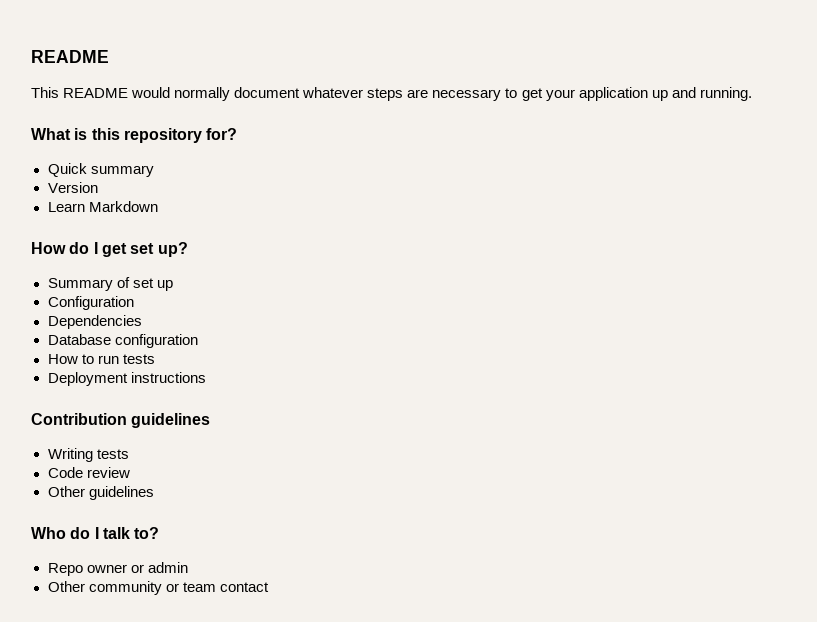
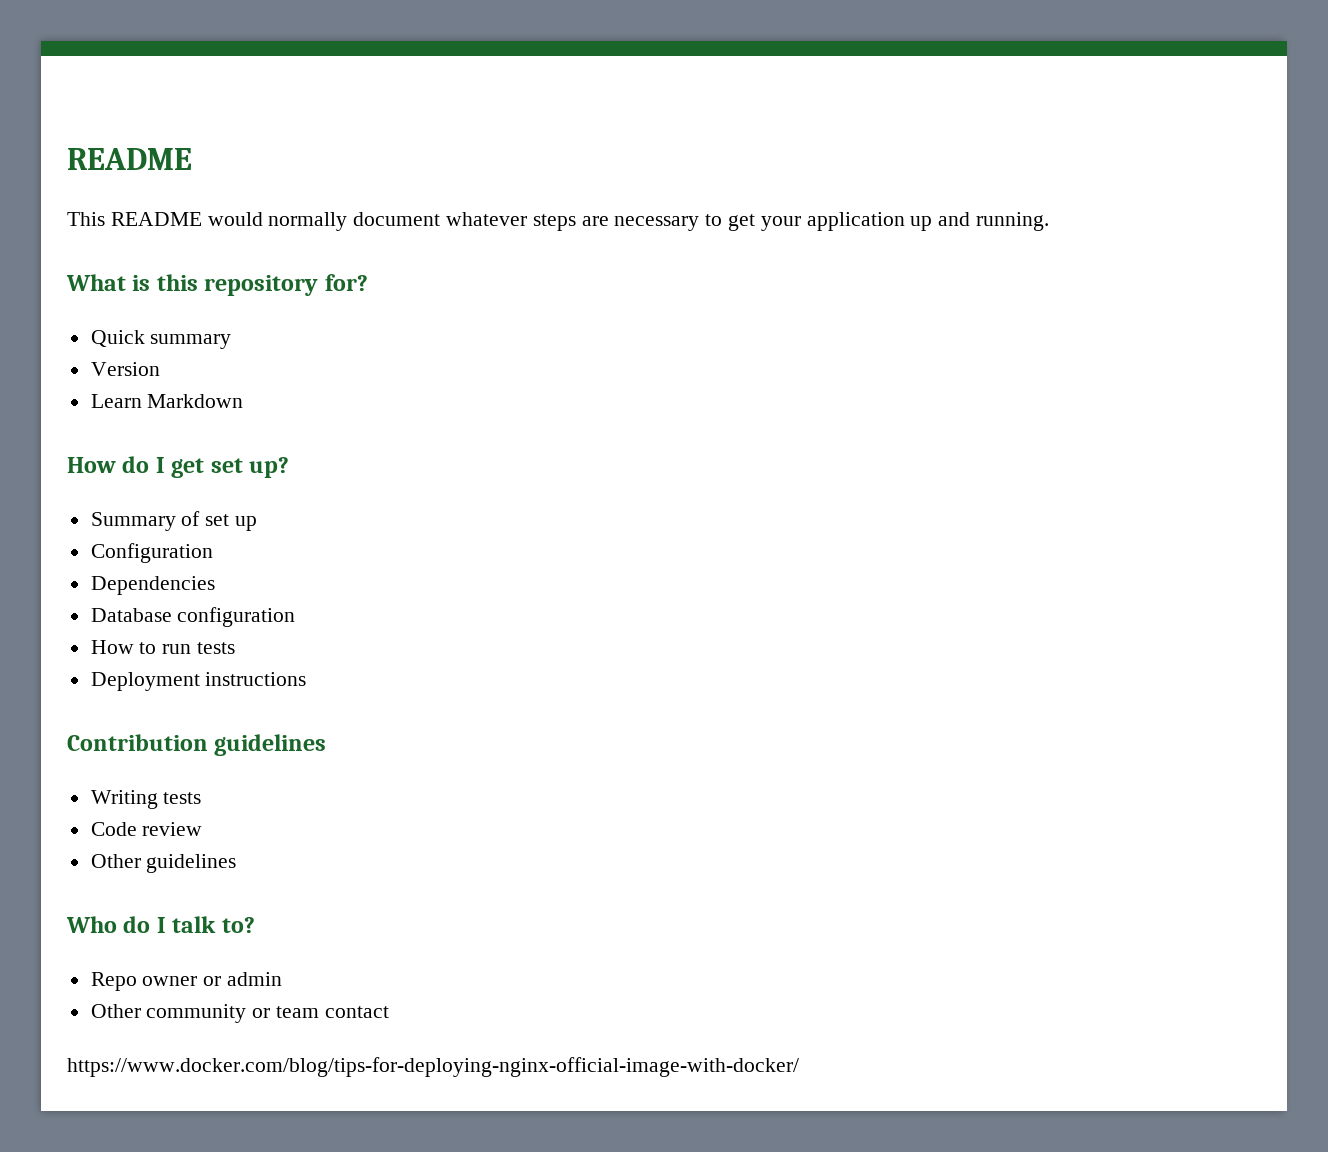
+ https://www.docker.com/blog/tips-for-deploying-nginx-official-image-with-docker/

